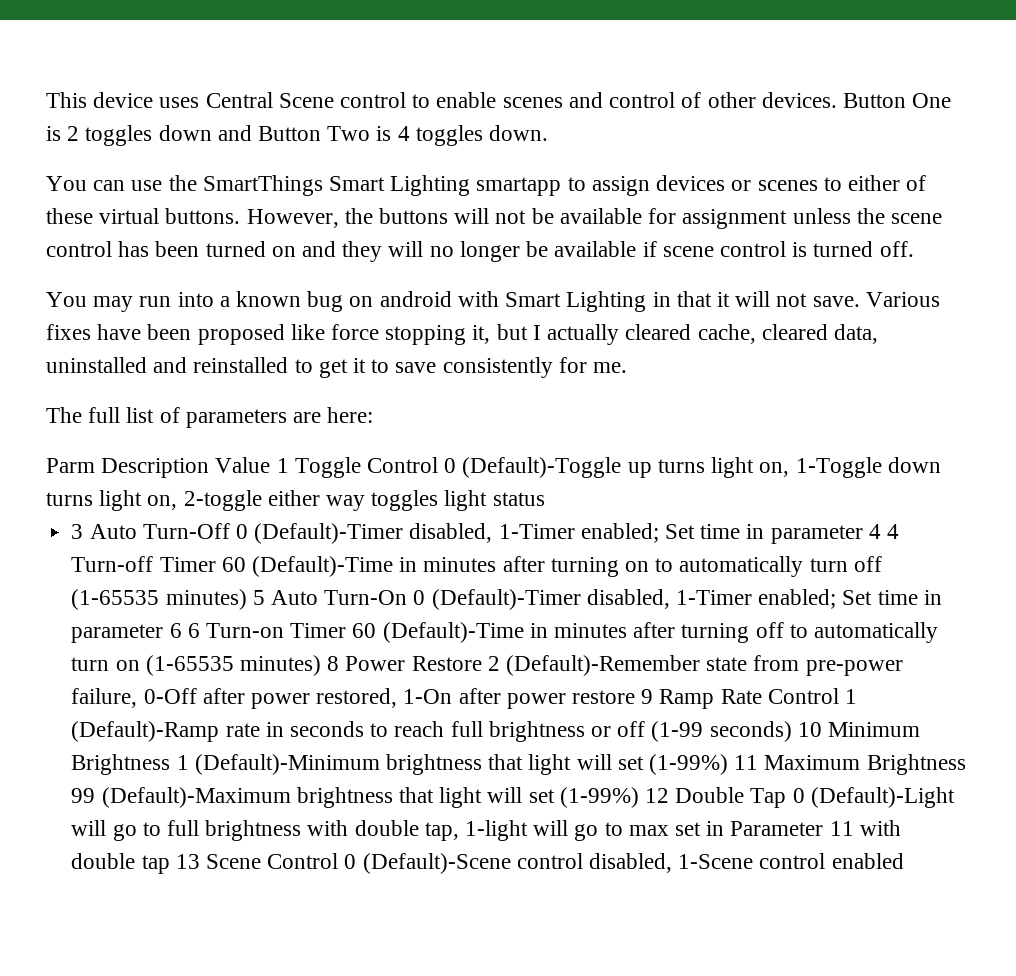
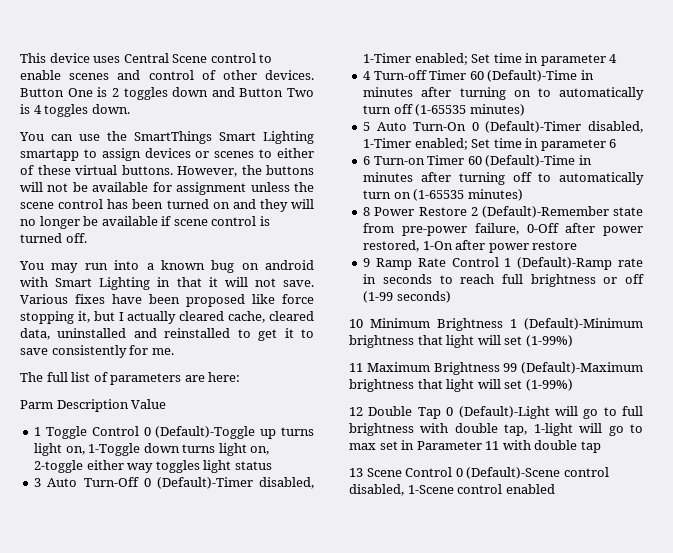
- Parm Description Value 1 Toggle Control 0 (Default)-Toggle up turns light on, 1-Toggle down turns light on, 2-toggle either way toggles light status
+ Parm Description Value
+ 1 Toggle Control 0 (Default)-Toggle up turns light on, 1-Toggle down turns light on, 2-toggle either way toggles light status
- Set time in parameter 4 4 Turn-off Timer 60 (Default)-Time in minutes after turning on to automatically turn off (1-65535 minutes) 5 Auto Turn-On 0 (Default)-Timer disabled, 1-Timer enabled;
+ Set time in parameter 4
+ 4 Turn-off Timer 60 (Default)-Time in minutes after turning on to automatically turn off (1-65535 minutes)
+ 5 Auto Turn-On 0 (Default)-Timer disabled, 1-Timer enabled;
- Set time in parameter 6 6 Turn-on Timer 60 (Default)-Time in minutes after turning off to automatically turn on (1-65535 minutes) 8 Power Restore 2 (Default)-Remember state from pre-power failure, 0-Off after power restored, 1-On after power restore 9 Ramp Rate Control 1 (Default)-Ramp rate in seconds to reach full brightness or off (1-99 seconds) 10 Minimum Brightness 1 (Default)-Minimum brightness that light will set (1-99%) 11 Maximum Brightness 99 (Default)-Maximum brightness that light will set (1-99%) 12 Double Tap 0 (Default)-Light will go to full brightness with double tap, 1-light will go to max set in Parameter 11 with double tap 13 Scene Control 0 (Default)-Scene control disabled, 1-Scene control enabled
+ Set time in parameter 6
+ 6 Turn-on Timer 60 (Default)-Time in minutes after turning off to automatically turn on (1-65535 minutes)
+ 8 Power Restore 2 (Default)-Remember state from pre-power failure, 0-Off after power restored, 1-On after power restore
+ 9 Ramp Rate Control 1 (Default)-Ramp rate in seconds to reach full brightness or off (1-99 seconds)
+ 10 Minimum Brightness 1 (Default)-Minimum brightness that light will set (1-99%)
+ 11 Maximum Brightness 99 (Default)-Maximum brightness that light will set (1-99%)
+ 12 Double Tap 0 (Default)-Light will go to full brightness with double tap, 1-light will go to max set in Parameter 11 with double tap
+ 13 Scene Control 0 (Default)-Scene control disabled, 1-Scene control enabled

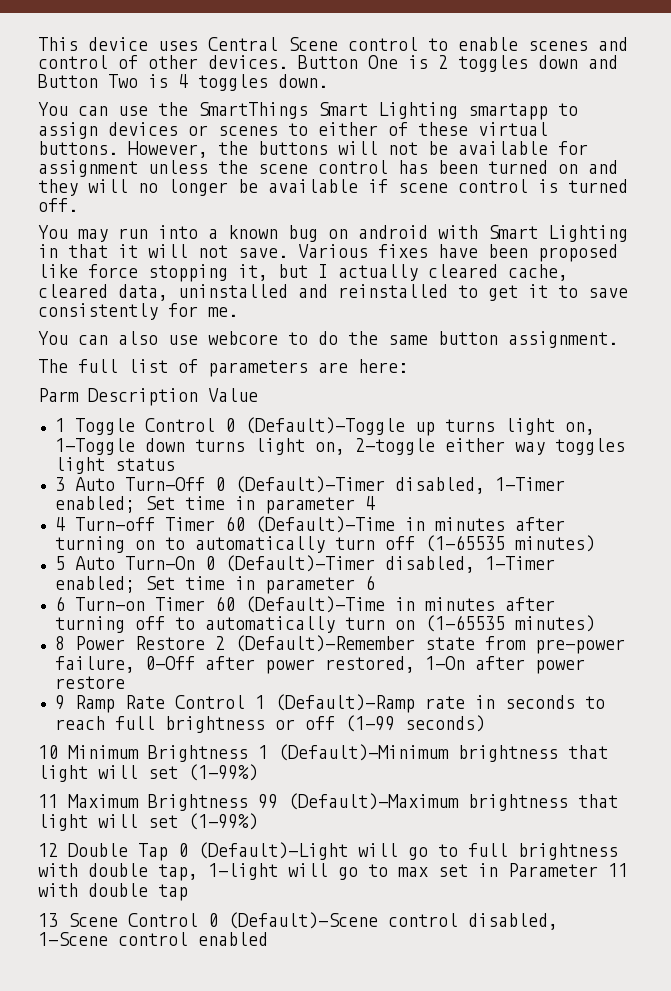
+ You can also use webcore to do the same button assignment.

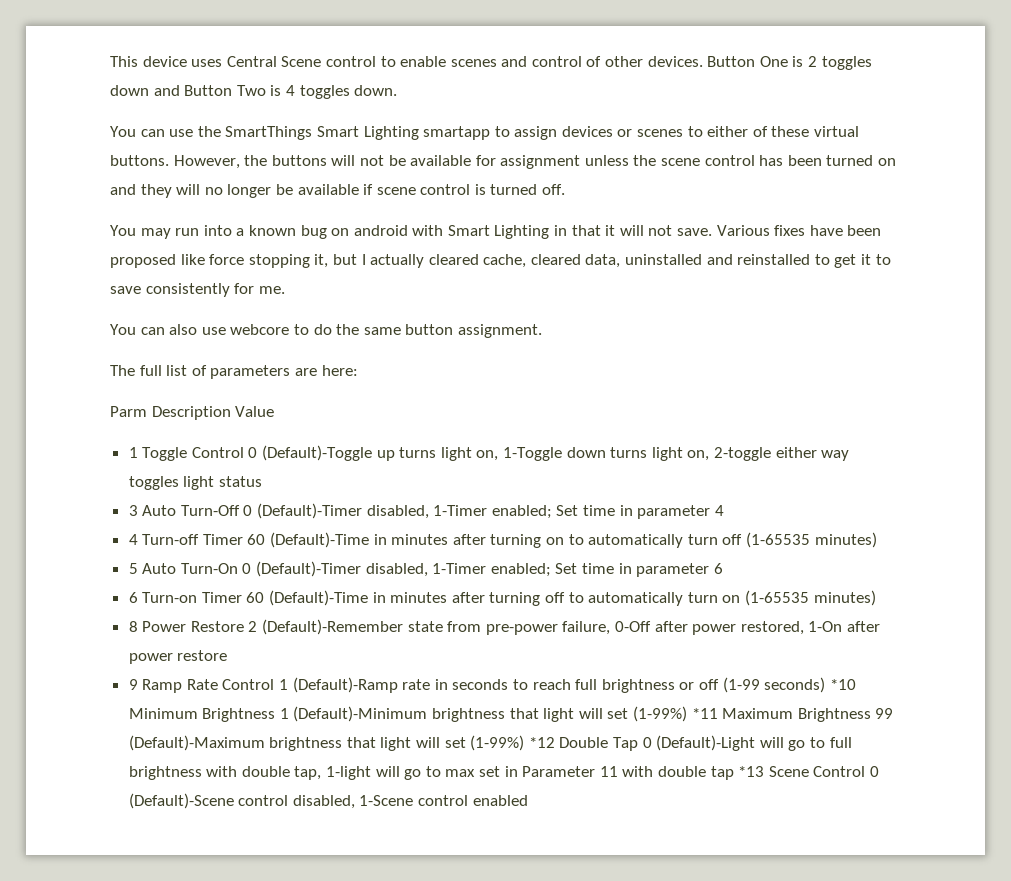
- 9 Ramp Rate Control 1 (Default)-Ramp rate in seconds to reach full brightness or off (1-99 seconds)
- 10 Minimum Brightness 1 (Default)-Minimum brightness that light will set (1-99%)
- 11 Maximum Brightness 99 (Default)-Maximum brightness that light will set (1-99%)
- 12 Double Tap 0 (Default)-Light will go to full brightness with double tap, 1-light will go to max set in Parameter 11 with double tap
- 13 Scene Control 0 (Default)-Scene control disabled, 1-Scene control enabled
+ 9 Ramp Rate Control 1 (Default)-Ramp rate in seconds to reach full brightness or off (1-99 seconds) *10 Minimum Brightness 1 (Default)-Minimum brightness that light will set (1-99%) *11 Maximum Brightness 99 (Default)-Maximum brightness that light will set (1-99%) *12 Double Tap 0 (Default)-Light will go to full brightness with double tap, 1-light will go to max set in Parameter 11 with double tap *13 Scene Control 0 (Default)-Scene control disabled, 1-Scene control enabled

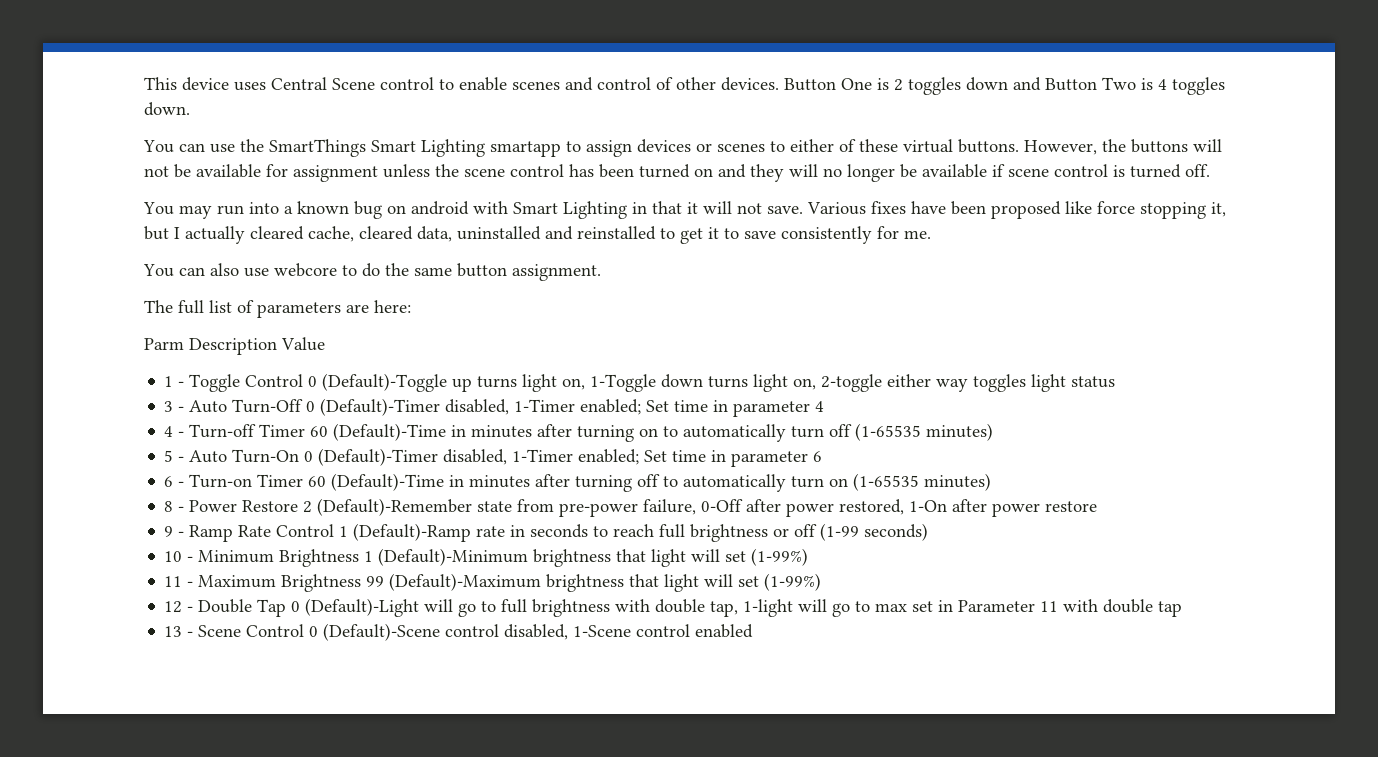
- 1 Toggle Control 0 (Default)-Toggle up turns light on, 1-Toggle down turns light on, 2-toggle either way toggles light status
+ 1 - Toggle Control 0 (Default)-Toggle up turns light on, 1-Toggle down turns light on, 2-toggle either way toggles light status
- 3 Auto Turn-Off 0 (Default)-Timer disabled, 1-Timer enabled; Set time in parameter 4
+ 3 - Auto Turn-Off 0 (Default)-Timer disabled, 1-Timer enabled; Set time in parameter 4
- 4 Turn-off Timer 60 (Default)-Time in minutes after turning on to automatically turn off (1-65535 minutes)
+ 4 - Turn-off Timer 60 (Default)-Time in minutes after turning on to automatically turn off (1-65535 minutes)
- 5 Auto Turn-On 0 (Default)-Timer disabled, 1-Timer enabled; Set time in parameter 6
+ 5 - Auto Turn-On 0 (Default)-Timer disabled, 1-Timer enabled; Set time in parameter 6
- 6 Turn-on Timer 60 (Default)-Time in minutes after turning off to automatically turn on (1-65535 minutes)
+ 6 - Turn-on Timer 60 (Default)-Time in minutes after turning off to automatically turn on (1-65535 minutes)
- 8 Power Restore 2 (Default)-Remember state from pre-power failure, 0-Off after power restored, 1-On after power restore
+ 8 - Power Restore 2 (Default)-Remember state from pre-power failure, 0-Off after power restored, 1-On after power restore
- 9 Ramp Rate Control 1 (Default)-Ramp rate in seconds to reach full brightness or off (1-99 seconds) *10 Minimum Brightness 1 (Default)-Minimum brightness that light will set (1-99%) *11 Maximum Brightness 99 (Default)-Maximum brightness that light will set (1-99%) *12 Double Tap 0 (Default)-Light will go to full brightness with double tap, 1-light will go to max set in Parameter 11 with double tap *13 Scene Control 0 (Default)-Scene control disabled, 1-Scene control enabled
+ 9 - Ramp Rate Control 1 (Default)-Ramp rate in seconds to reach full brightness or off (1-99 seconds)
+ 10 - Minimum Brightness 1 (Default)-Minimum brightness that light will set (1-99%)
+ 11 - Maximum Brightness 99 (Default)-Maximum brightness that light will set (1-99%)
+ 12 - Double Tap 0 (Default)-Light will go to full brightness with double tap, 1-light will go to max set in Parameter 11 with double tap
+ 13 - Scene Control 0 (Default)-Scene control disabled, 1-Scene control enabled

